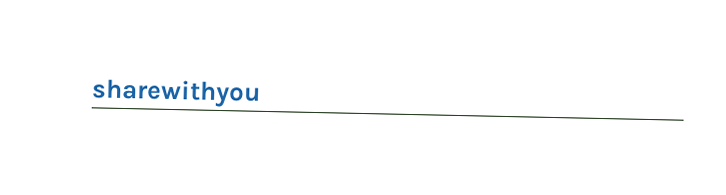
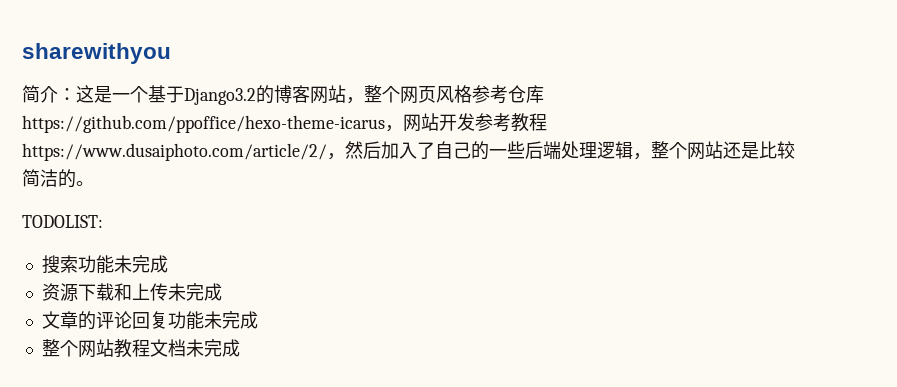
+ 简介：这是一个基于Django3.2的博客网站，整个网页风格参考仓库https://github.com/ppoffice/hexo-theme-icarus，网站开发参考教程https://www.dusaiphoto.com/article/2/，然后加入了自己的一些后端处理逻辑，整个网站还是比较简洁的。
+ TODOLIST:
+ 搜索功能未完成
+ 资源下载和上传未完成
+ 文章的评论回复功能未完成
+ 整个网站教程文档未完成

